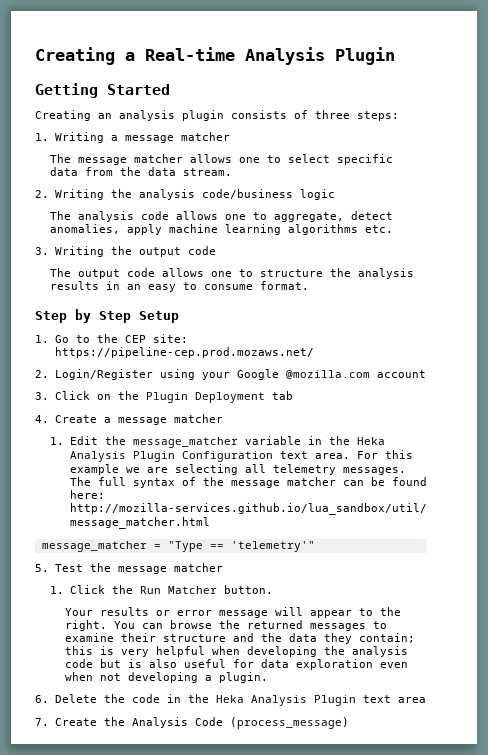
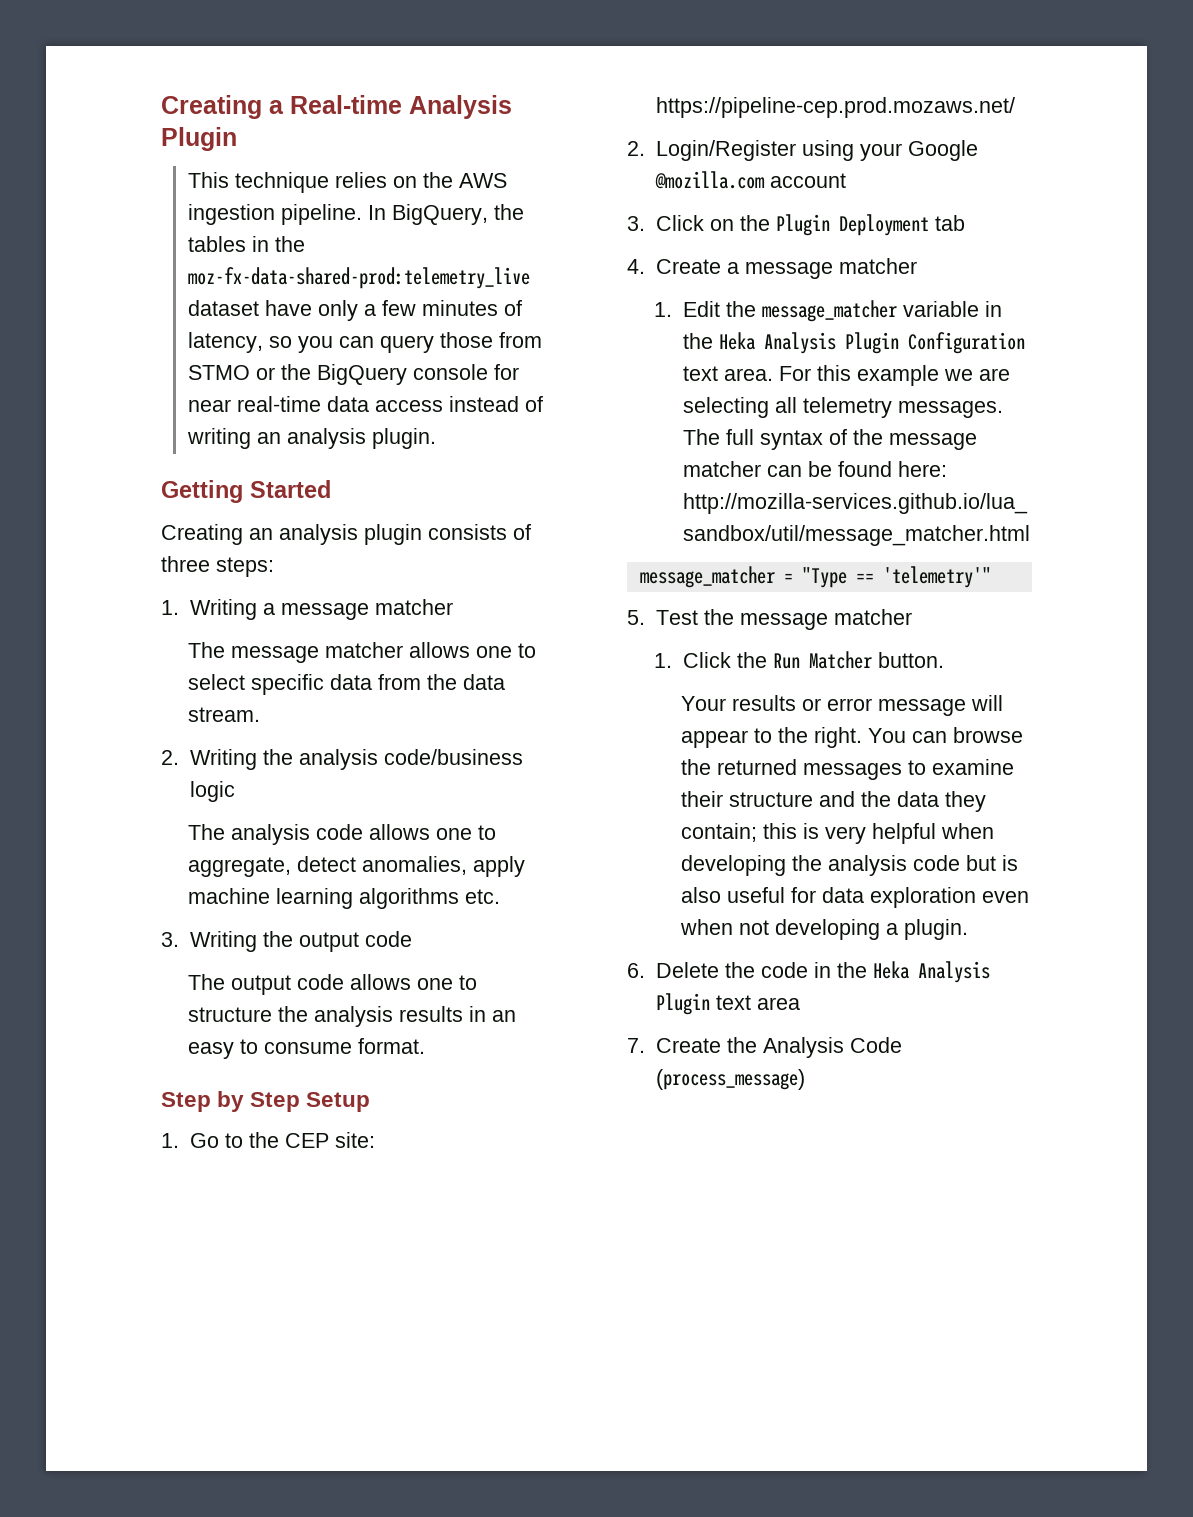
+ This technique relies on the AWS ingestion pipeline. In BigQuery, the tables in the moz-fx-data-shared-prod:telemetry_live dataset have only a few minutes of latency, so you can query those from STMO or the BigQuery console for near real-time data access instead of writing an analysis plugin.

